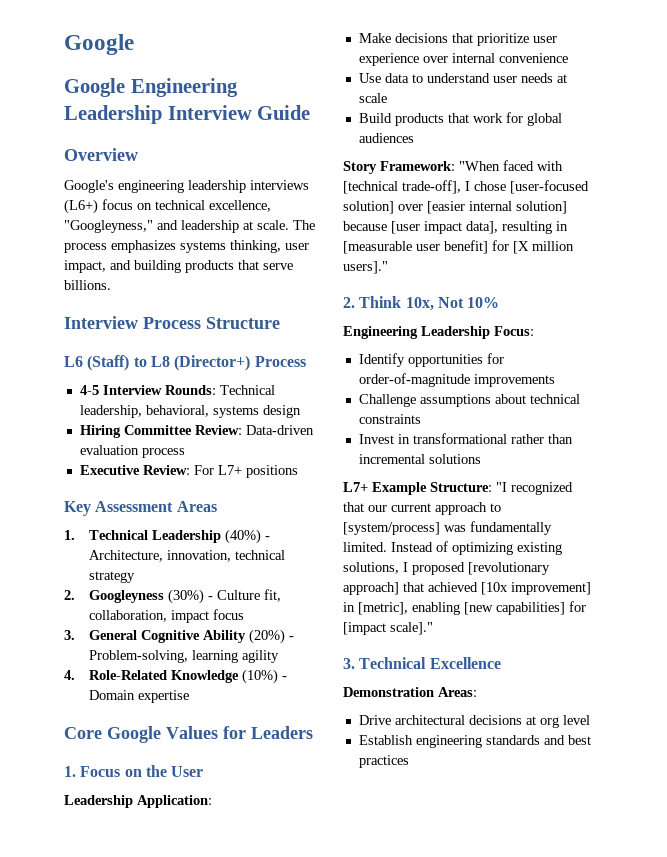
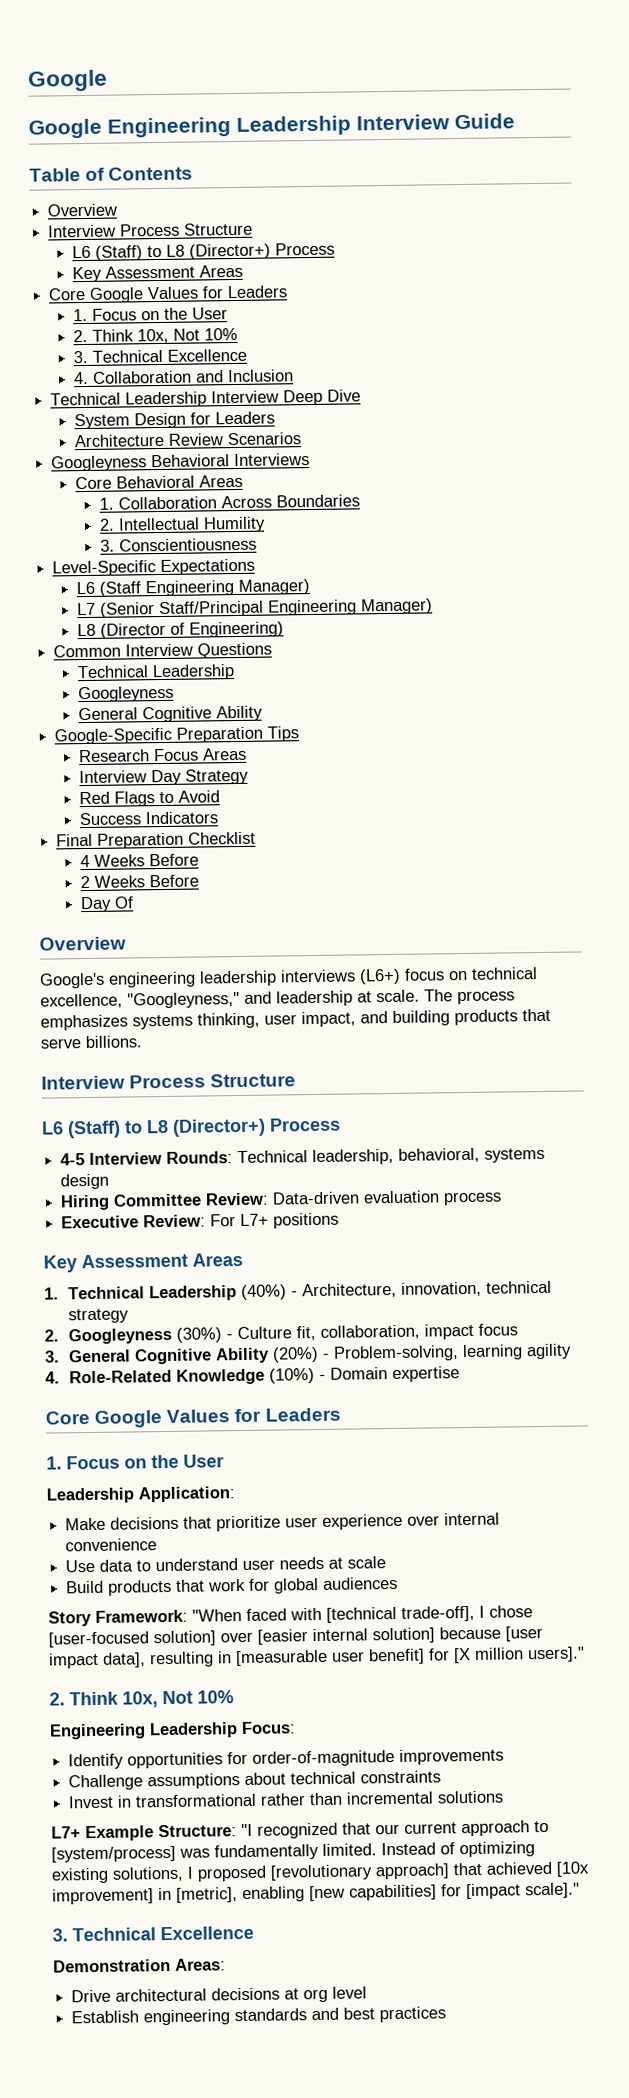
+ Table of Contents
+ Overview
+ Interview Process Structure
+ L6 (Staff) to L8 (Director+) Process
+ Key Assessment Areas
+ Core Google Values for Leaders
+ 1. Focus on the User
+ 2. Think 10x, Not 10%
+ 3. Technical Excellence
+ 4. Collaboration and Inclusion
+ Technical Leadership Interview Deep Dive
+ System Design for Leaders
+ Architecture Review Scenarios
+ Googleyness Behavioral Interviews
+ Core Behavioral Areas
+ 1. Collaboration Across Boundaries
+ 2. Intellectual Humility
+ 3. Conscientiousness
+ Level-Specific Expectations
+ L6 (Staff Engineering Manager)
+ L7 (Senior Staff/Principal Engineering Manager)
+ L8 (Director of Engineering)
+ Common Interview Questions
+ Technical Leadership
+ Googleyness
+ General Cognitive Ability
+ Google-Specific Preparation Tips
+ Research Focus Areas
+ Interview Day Strategy
+ Red Flags to Avoid
+ Success Indicators
+ Final Preparation Checklist
+ 4 Weeks Before
+ 2 Weeks Before
+ Day Of

